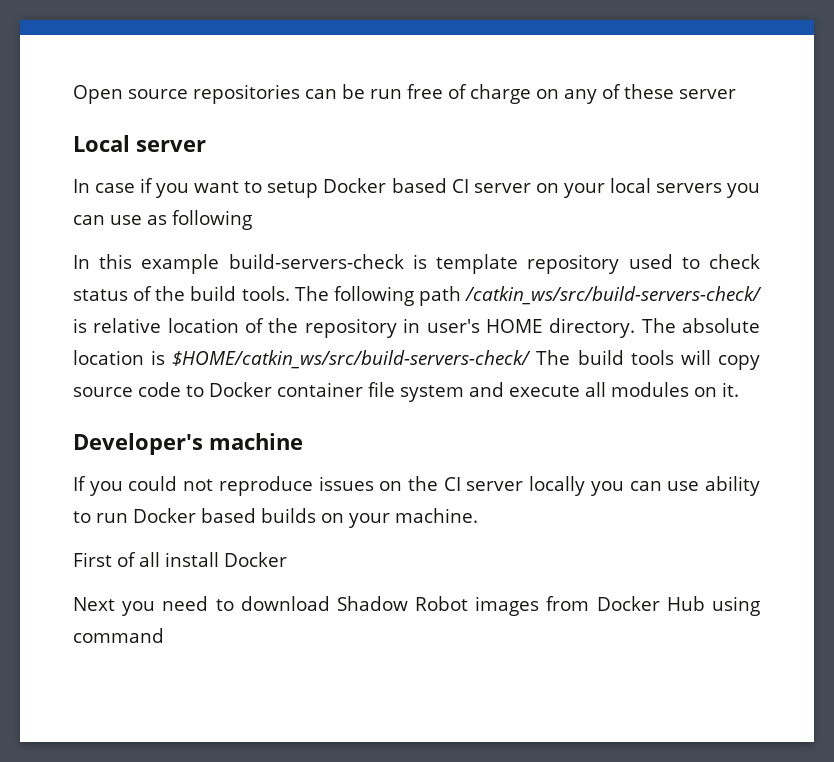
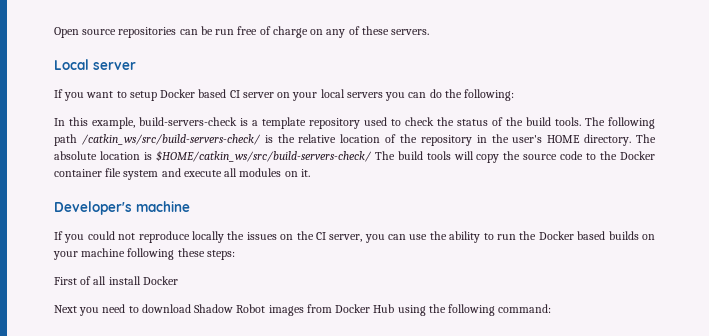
- Open source repositories can be run free of charge on any of these server
+ Open source repositories can be run free of charge on any of these servers.
- In case if you want to setup Docker based CI server on your local servers you can use as following
+ If you want to setup Docker based CI server on your local servers you can do the following:
- In this example build-servers-check is template repository used to check status of the build tools.
+ In this example, build-servers-check is a template repository used to check the status of the build tools.
- The following path /catkin_ws/src/build-servers-check/ is relative location of the repository in user's HOME directory.
+ The following path /catkin_ws/src/build-servers-check/ is the relative location of the repository in the user's HOME directory.
- The absolute location is $HOME/catkin_ws/src/build-servers-check/ The build tools will copy source code to Docker container file system and execute all modules on it.
+ The absolute location is $HOME/catkin_ws/src/build-servers-check/ The build tools will copy the source code to the Docker container file system and execute all modules on it.
- If you could not reproduce issues on the CI server locally you can use ability to run Docker based builds on your machine.
+ If you could not reproduce locally the issues on the CI server, you can use the ability to run the Docker based builds on your machine following these steps:
- Next you need to download Shadow Robot images from Docker Hub using command
+ Next you need to download Shadow Robot images from Docker Hub using the following command:

